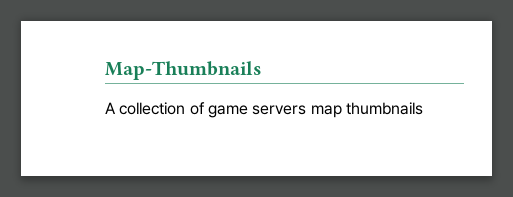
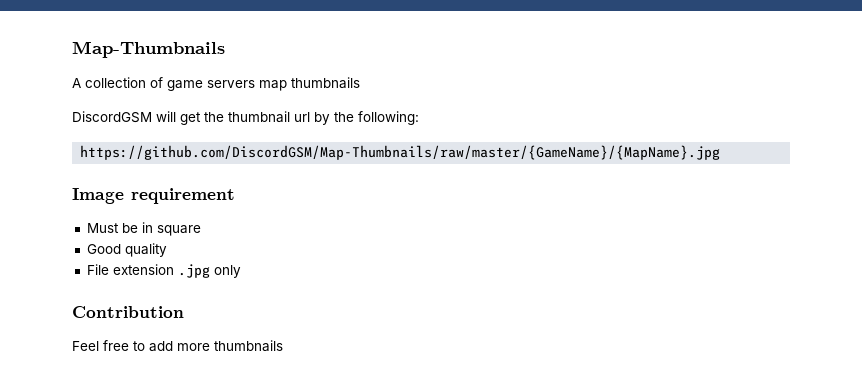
+ DiscordGSM will get the thumbnail url by the following:
+ https://github.com/DiscordGSM/Map-Thumbnails/raw/master/{GameName}/{MapName}.jpg
+ Image requirement
+ Must be in square
+ Good quality
+ File extension .jpg only
+ Contribution
+ Feel free to add more thumbnails

